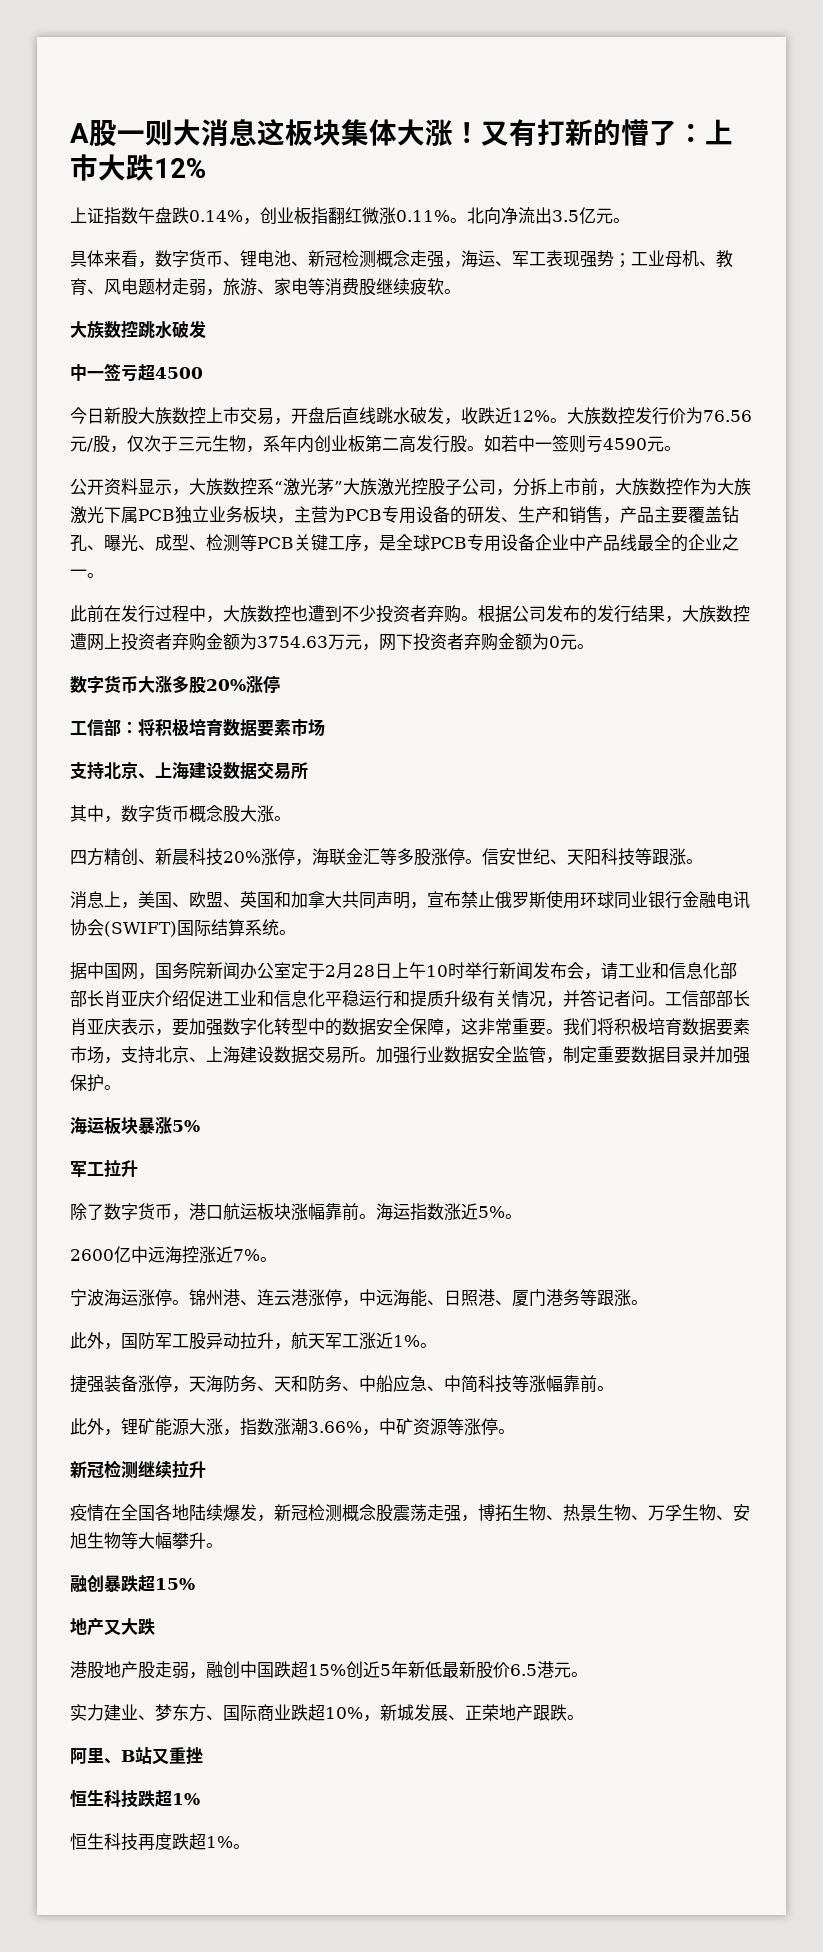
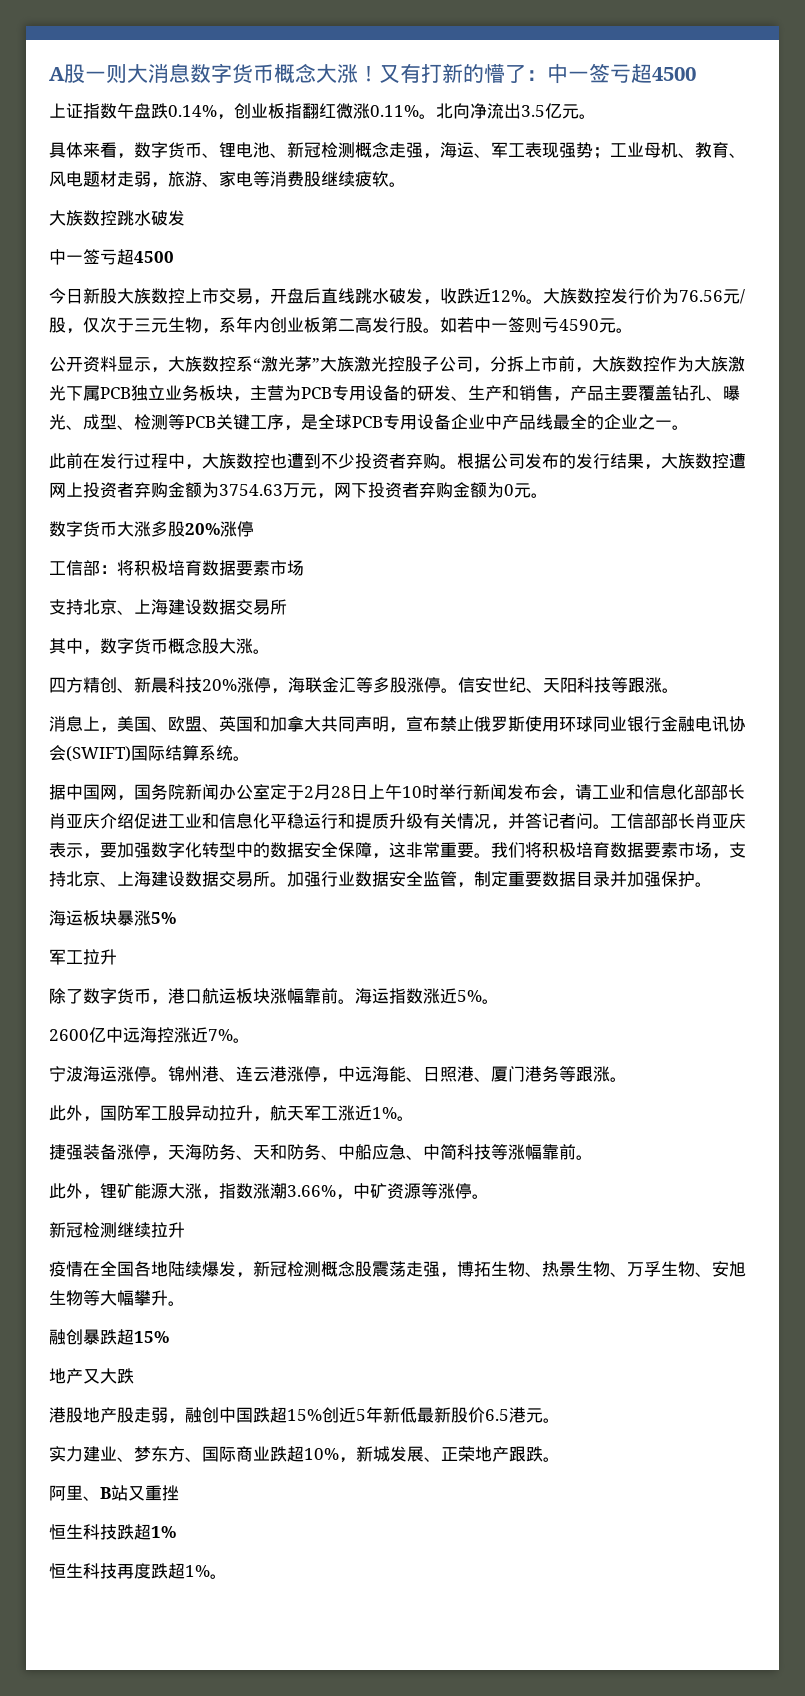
- A股一则大消息这板块集体大涨！
+ A股一则大消息数字货币概念大涨！
- 又有打新的懵了：上市大跌12%
+ 又有打新的懵了：中一签亏超4500

